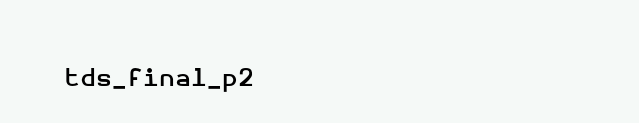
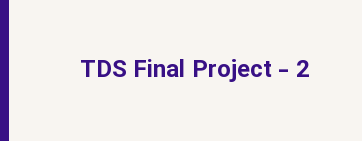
- tds_final_p2
+ TDS Final Project - 2

